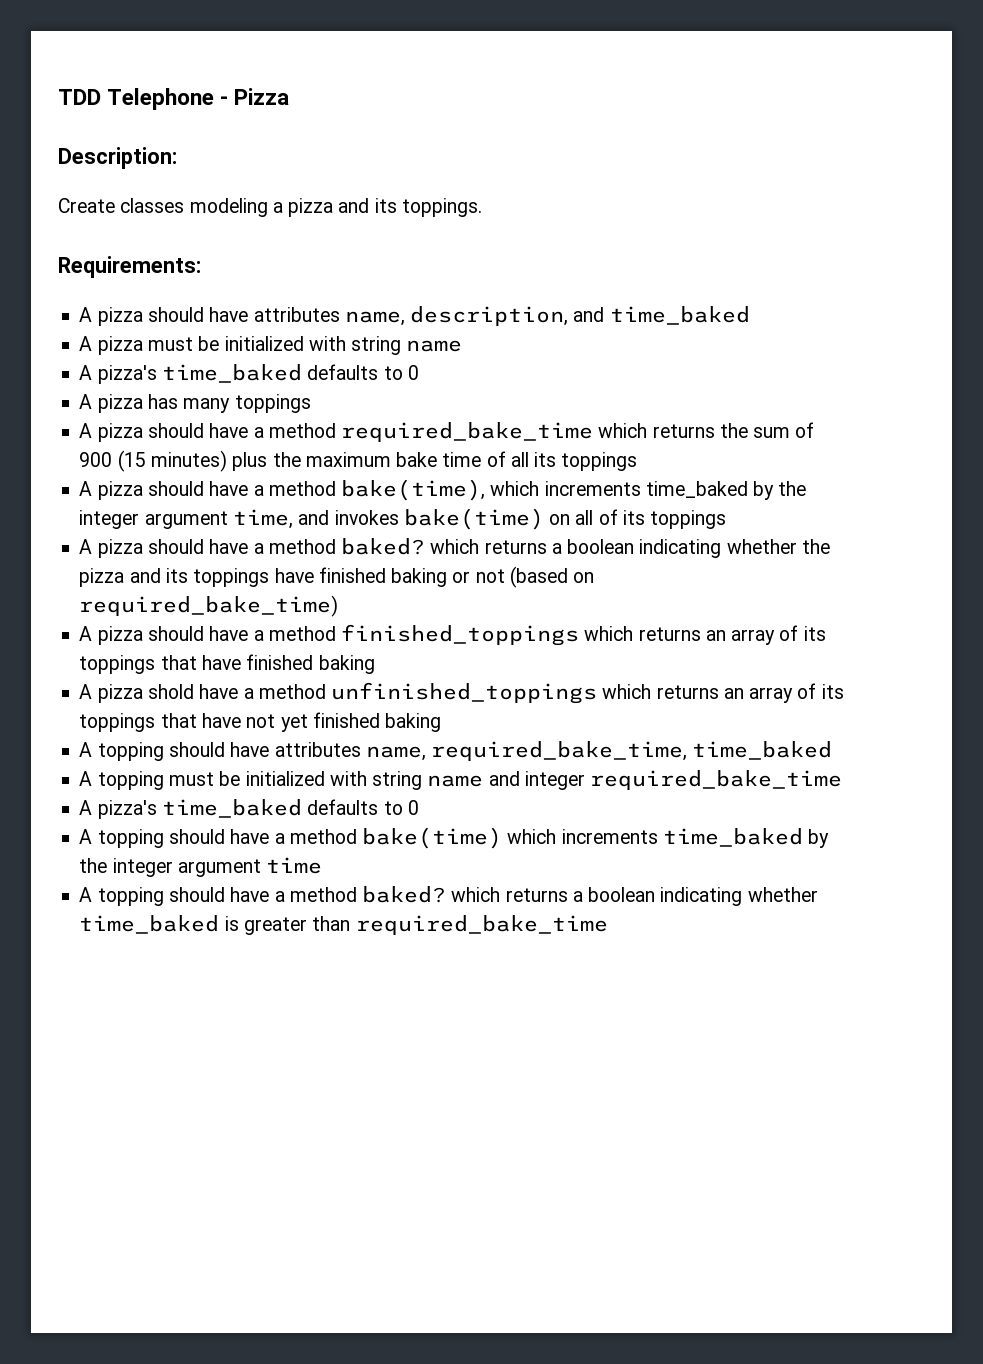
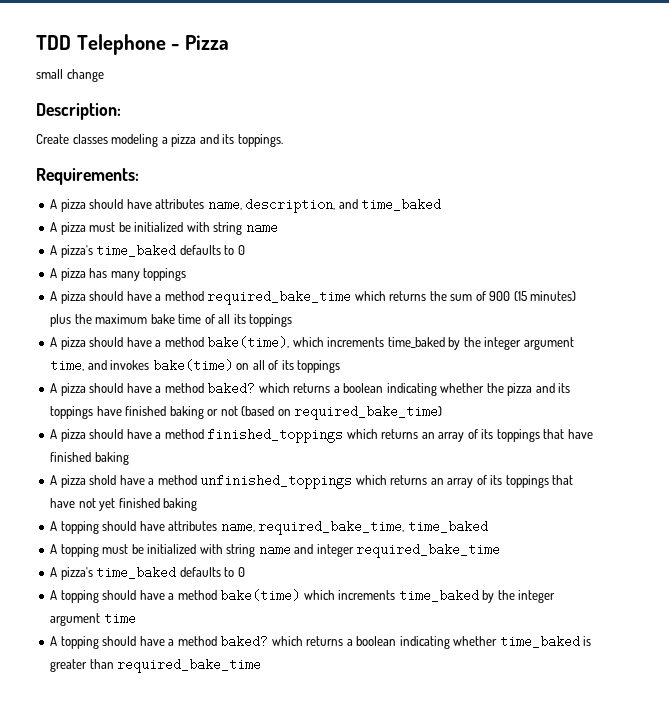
+ small change

